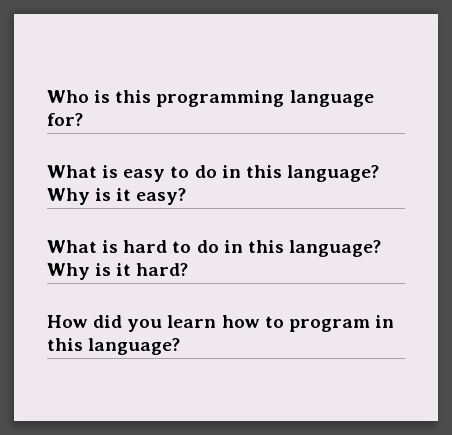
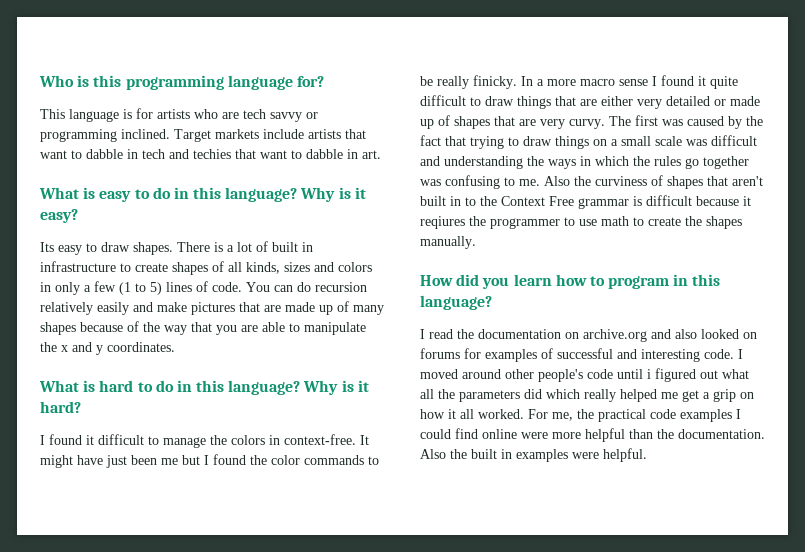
+ This language is for artists who are tech savvy or programming inclined. Target markets include artists that want to dabble in tech and techies that want to dabble in art.
+ Its easy to draw shapes. There is a lot of built in infrastructure to create shapes of all kinds, sizes and colors in only a few (1 to 5) lines of code. You can do recursion relatively easily and make pictures that are made up of many shapes because of the way that you are able to manipulate the x and y coordinates.
+ I found it difficult to manage the colors in context-free. It might have just been me but I found the color commands to be really finicky. In a more macro sense I found it quite difficult to draw things that are either very detailed or made up of shapes that are very curvy. The first was caused by the fact that trying to draw things on a small scale was difficult and understanding the ways in which the rules go together was confusing to me. Also the curviness of shapes that aren't built in to the Context Free grammar is difficult because it reqiures the programmer to use math to create the shapes manually.
+ I read the documentation on archive.org and also looked on forums for examples of successful and interesting code. I moved around other people's code until i figured out what all the parameters did which really helped me get a grip on how it all worked. For me, the practical code examples I could find online were more helpful than the documentation. Also the built in examples were helpful.

